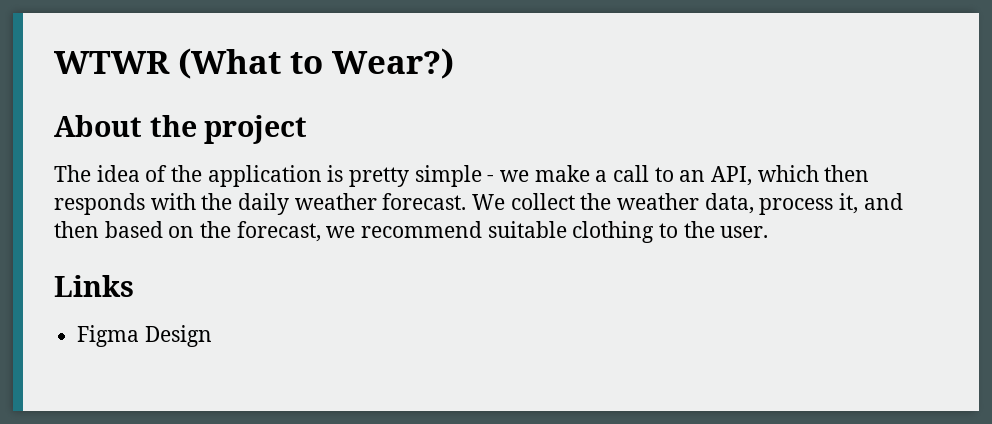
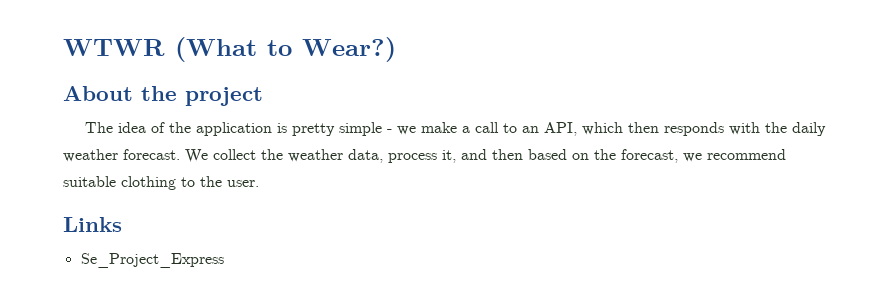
- Figma Design
+ Se_Project_Express

